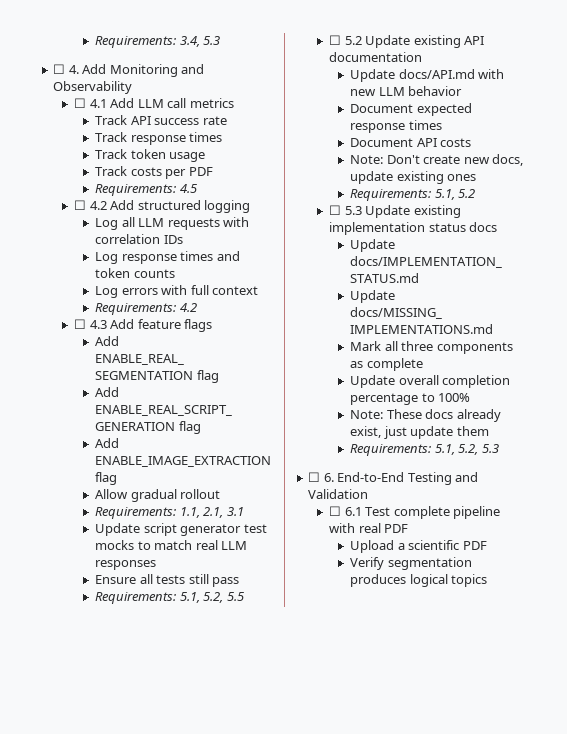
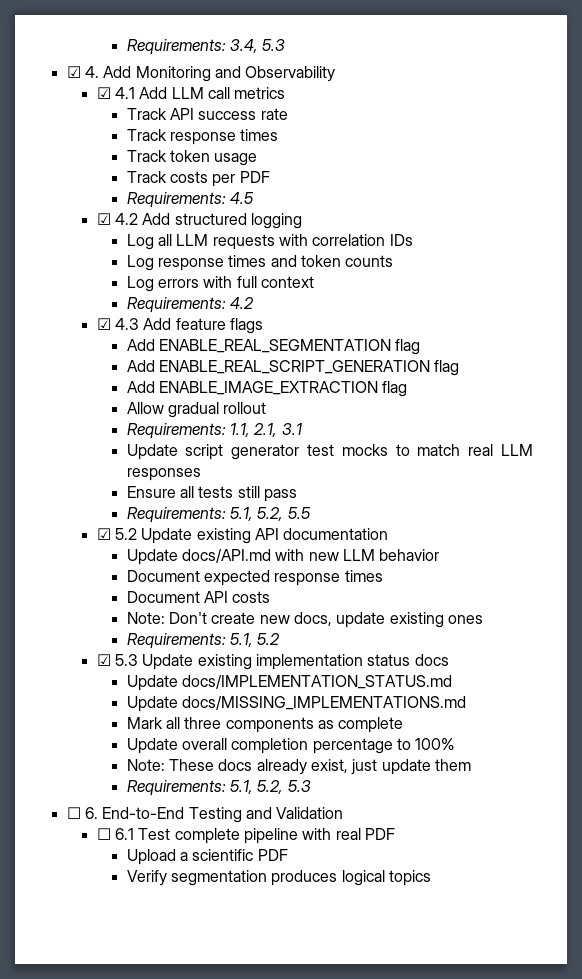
- ☐ 4. Add Monitoring and Observability
+ ☑ 4. Add Monitoring and Observability
- ☐ 4.1 Add LLM call metrics
+ ☑ 4.1 Add LLM call metrics
- ☐ 4.2 Add structured logging
+ ☑ 4.2 Add structured logging
- ☐ 4.3 Add feature flags
+ ☑ 4.3 Add feature flags
- ☐ 5.2 Update existing API documentation
+ ☑ 5.2 Update existing API documentation
- ☐ 5.3 Update existing implementation status docs
+ ☑ 5.3 Update existing implementation status docs

